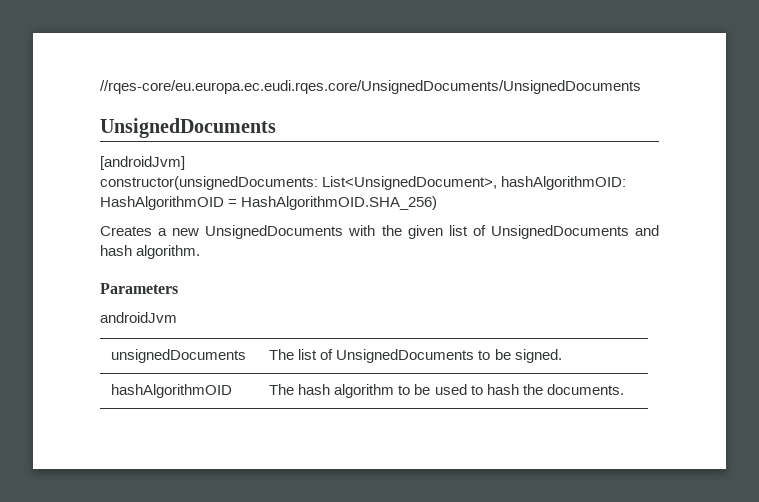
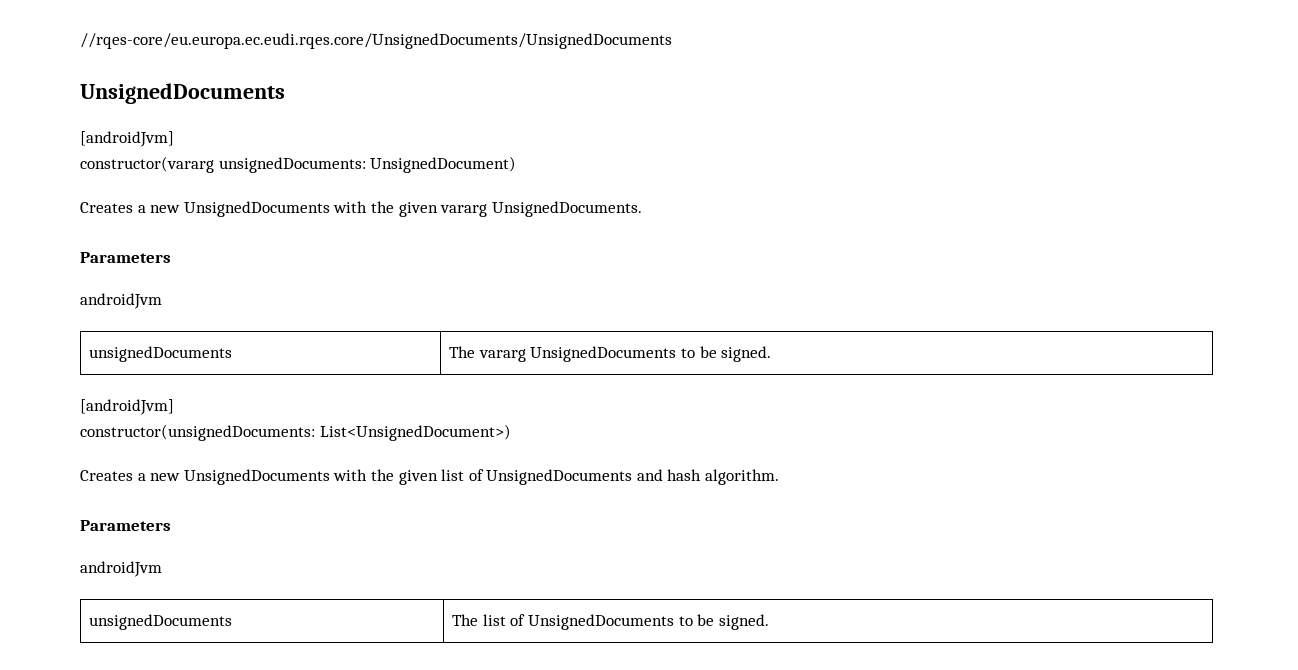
- constructor(unsignedDocuments: List<UnsignedDocument>, hashAlgorithmOID: HashAlgorithmOID = HashAlgorithmOID.SHA_256)
+ constructor(vararg unsignedDocuments: UnsignedDocument)
+ Creates a new UnsignedDocuments with the given vararg UnsignedDocuments.
+ Parameters
+ androidJvm
+ unsignedDocuments | The vararg UnsignedDocuments to be signed.
+ [androidJvm]
+ constructor(unsignedDocuments: List<UnsignedDocument>)
- hashAlgorithmOID | The hash algorithm to be used to hash the documents.

